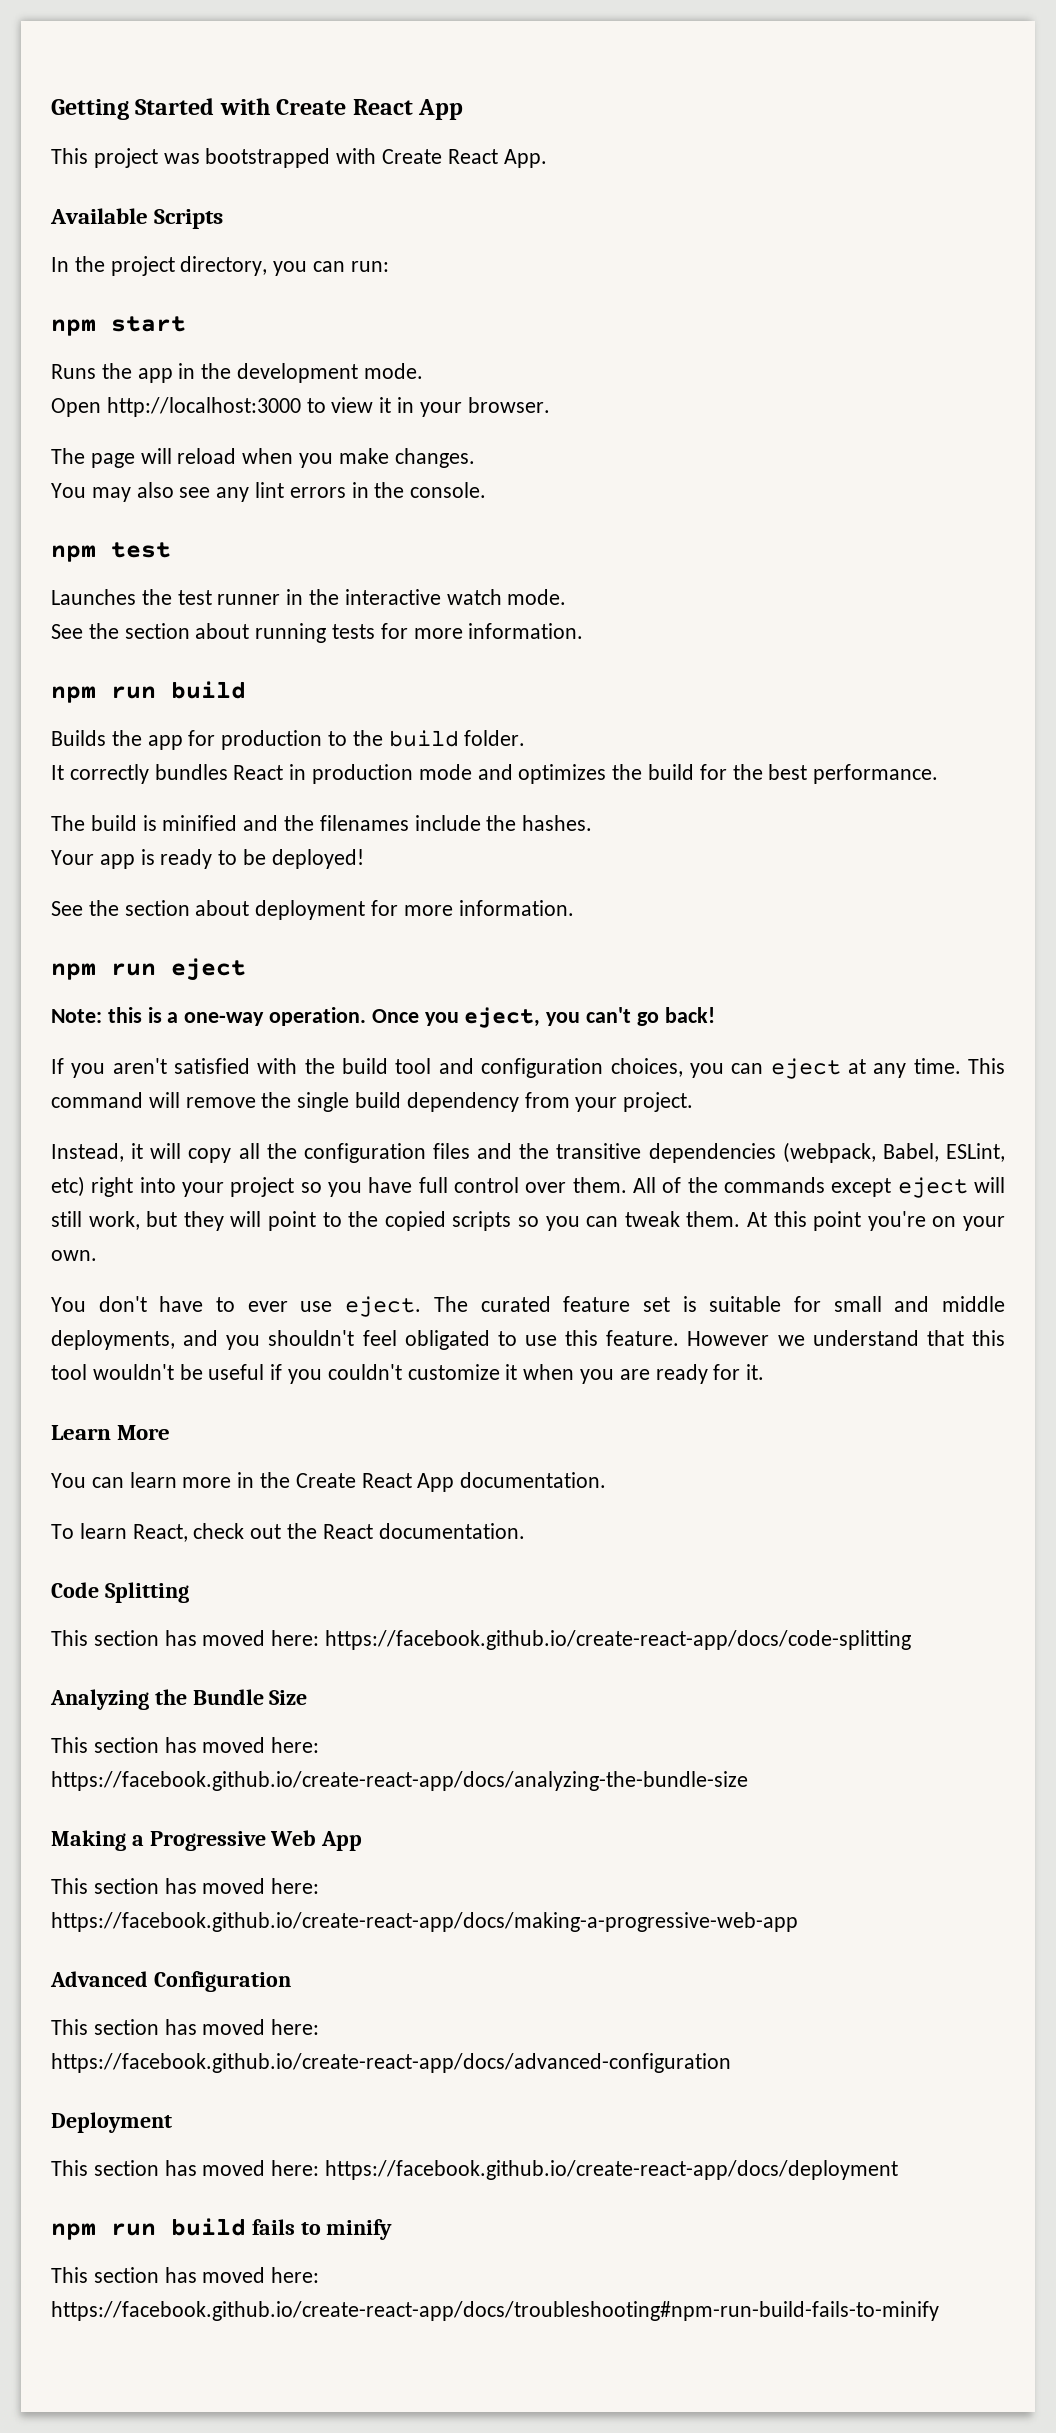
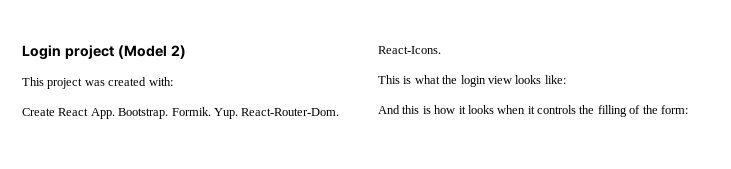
- Getting Started with Create React App
+ Login project (Model 2)
- This project was bootstrapped with Create React App.
- Available Scripts
- In the project directory, you can run:
- npm start
- Runs the app in the development mode.
- Open http://localhost:3000 to view it in your browser.
- The page will reload when you make changes.
- You may also see any lint errors in the console.
- npm test
- Launches the test runner in the interactive watch mode.
- See the section about running tests for more information.
- npm run build
- Builds the app for production to the build folder.
- It correctly bundles React in production mode and optimizes the build for the best performance.
- The build is minified and the filenames include the hashes.
- Your app is ready to be deployed!
- See the section about deployment for more information.
- npm run eject
- Note: this is a one-way operation. Once you eject, you can't go back!
- If you aren't satisfied with the build tool and configuration choices, you can eject at any time. This command will remove the single build dependency from your project.
- Instead, it will copy all the configuration files and the transitive dependencies (webpack, Babel, ESLint, etc) right into your project so you have full control over them. All of the commands except eject will still work, but they will point to the copied scripts so you can tweak them. At this point you're on your own.
- You don't have to ever use eject. The curated feature set is suitable for small and middle deployments, and you shouldn't feel obligated to use this feature. However we understand that this tool wouldn't be useful if you couldn't customize it when you are ready for it.
- Learn More
- You can learn more in the Create React App documentation.
- To learn React, check out the React documentation.
- Code Splitting
- This section has moved here: https://facebook.github.io/create-react-app/docs/code-splitting
- Analyzing the Bundle Size
- This section has moved here: https://facebook.github.io/create-react-app/docs/analyzing-the-bundle-size
- Making a Progressive Web App
- This section has moved here: https://facebook.github.io/create-react-app/docs/making-a-progressive-web-app
- Advanced Configuration
- This section has moved here: https://facebook.github.io/create-react-app/docs/advanced-configuration
- Deployment
- This section has moved here: https://facebook.github.io/create-react-app/docs/deployment
- npm run build fails to minify
- This section has moved here: https://facebook.github.io/create-react-app/docs/troubleshooting#npm-run-build-fails-to-minify
+ This project was created with:
+ Create React App. Bootstrap. Formik. Yup. React-Router-Dom. React-Icons.
+ This is what the login view looks like:
+ And this is how it looks when it controls the filling of the form:

